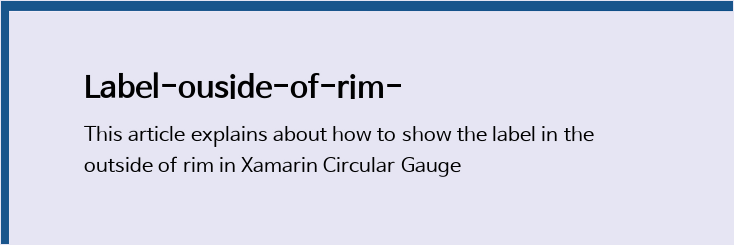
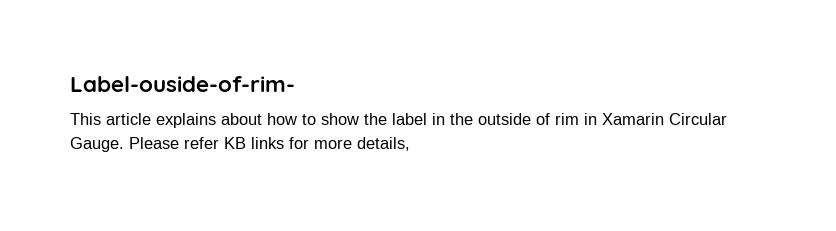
- This article explains about how to show the label in the outside of rim in Xamarin Circular Gauge
+ This article explains about how to show the label in the outside of rim in Xamarin Circular Gauge. Please refer KB links for more details,

